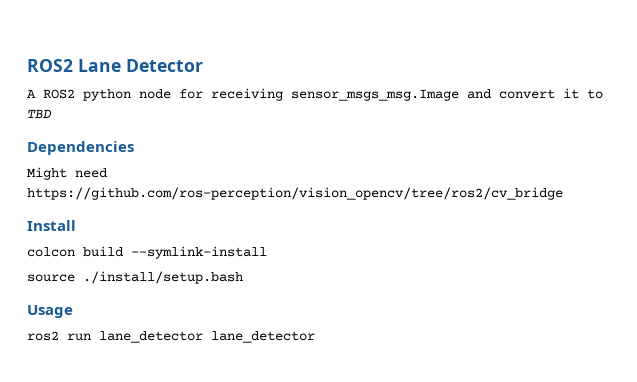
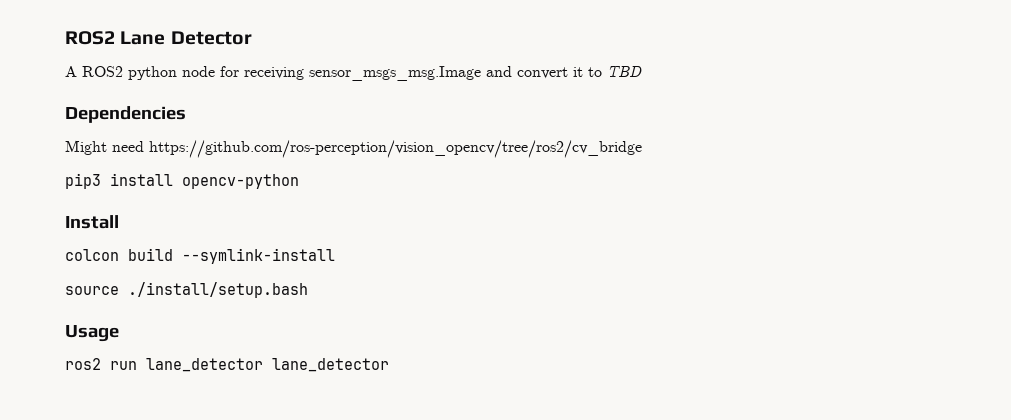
+ pip3 install opencv-python

